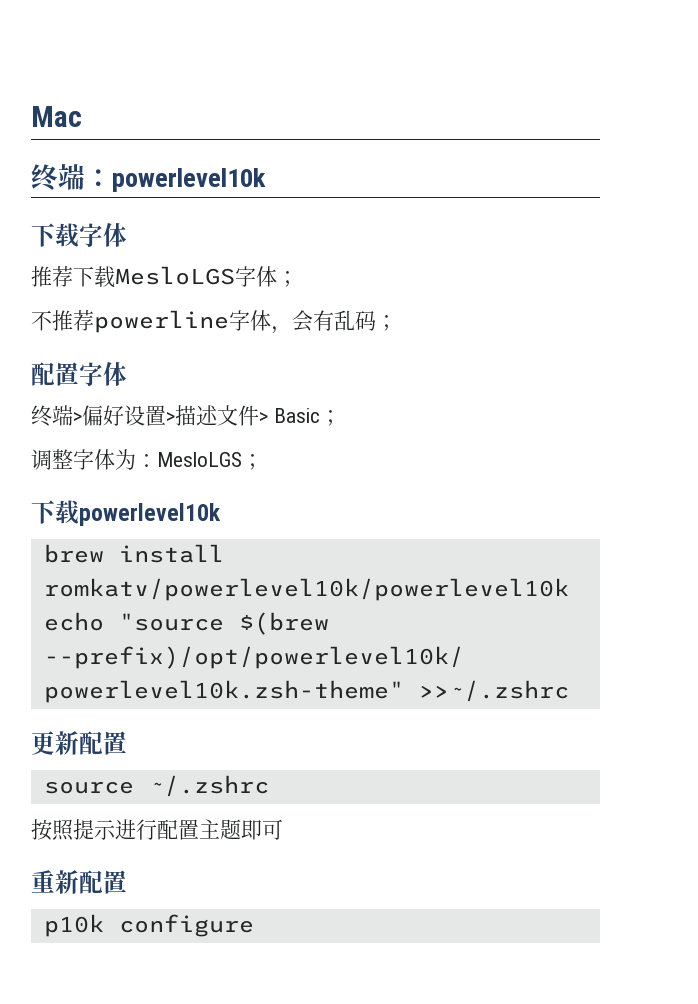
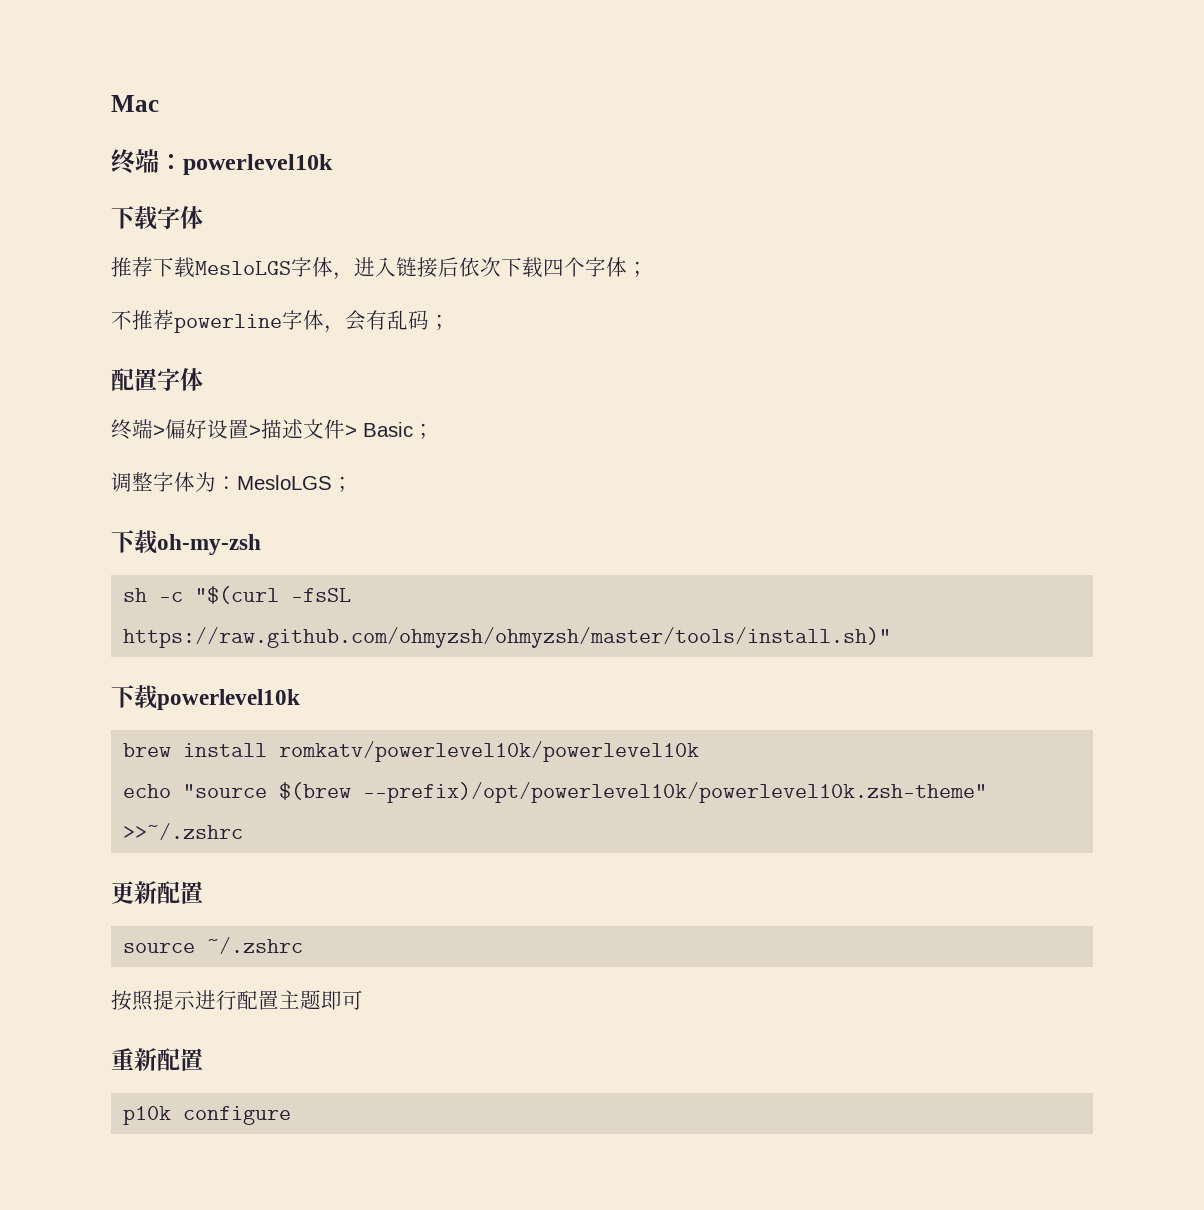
- 推荐下载MesloLGS字体；
+ 推荐下载MesloLGS字体，进入链接后依次下载四个字体；
+ 下载oh-my-zsh
+ sh -c "$(curl -fsSL https://raw.github.com/ohmyzsh/ohmyzsh/master/tools/install.sh)"

